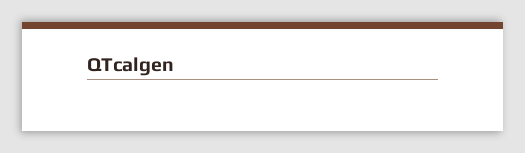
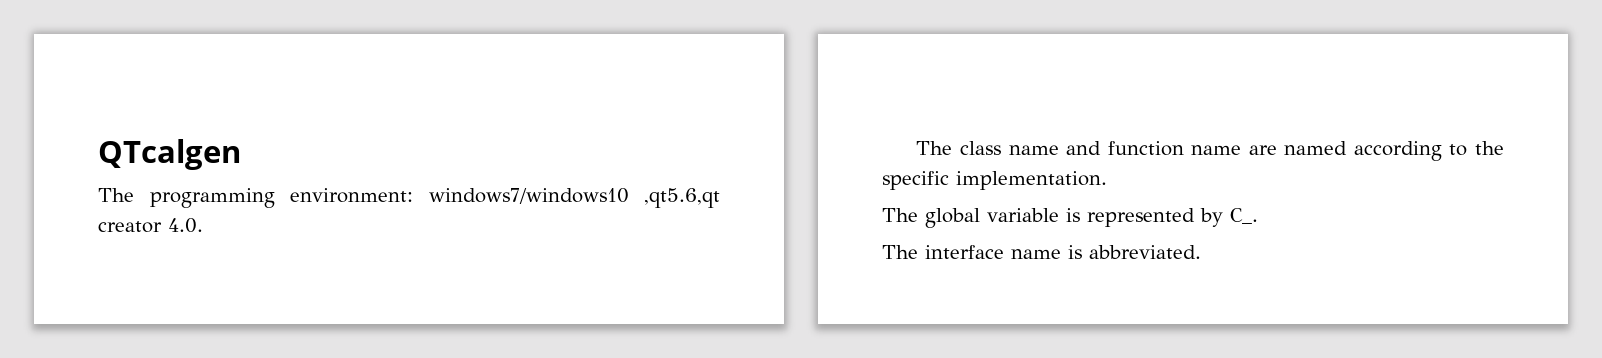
+ The programming environment: windows7/windows10 ,qt5.6,qt creator 4.0.
+ The class name and function name are named according to the specific implementation.
+ The global variable is represented by C_.
+ The interface name is abbreviated.

